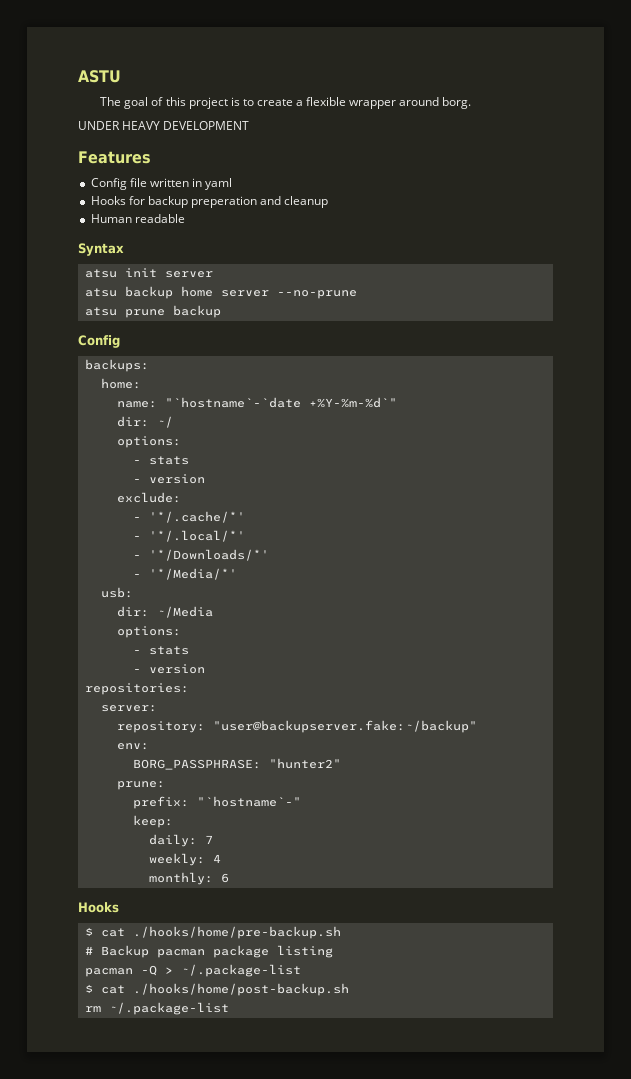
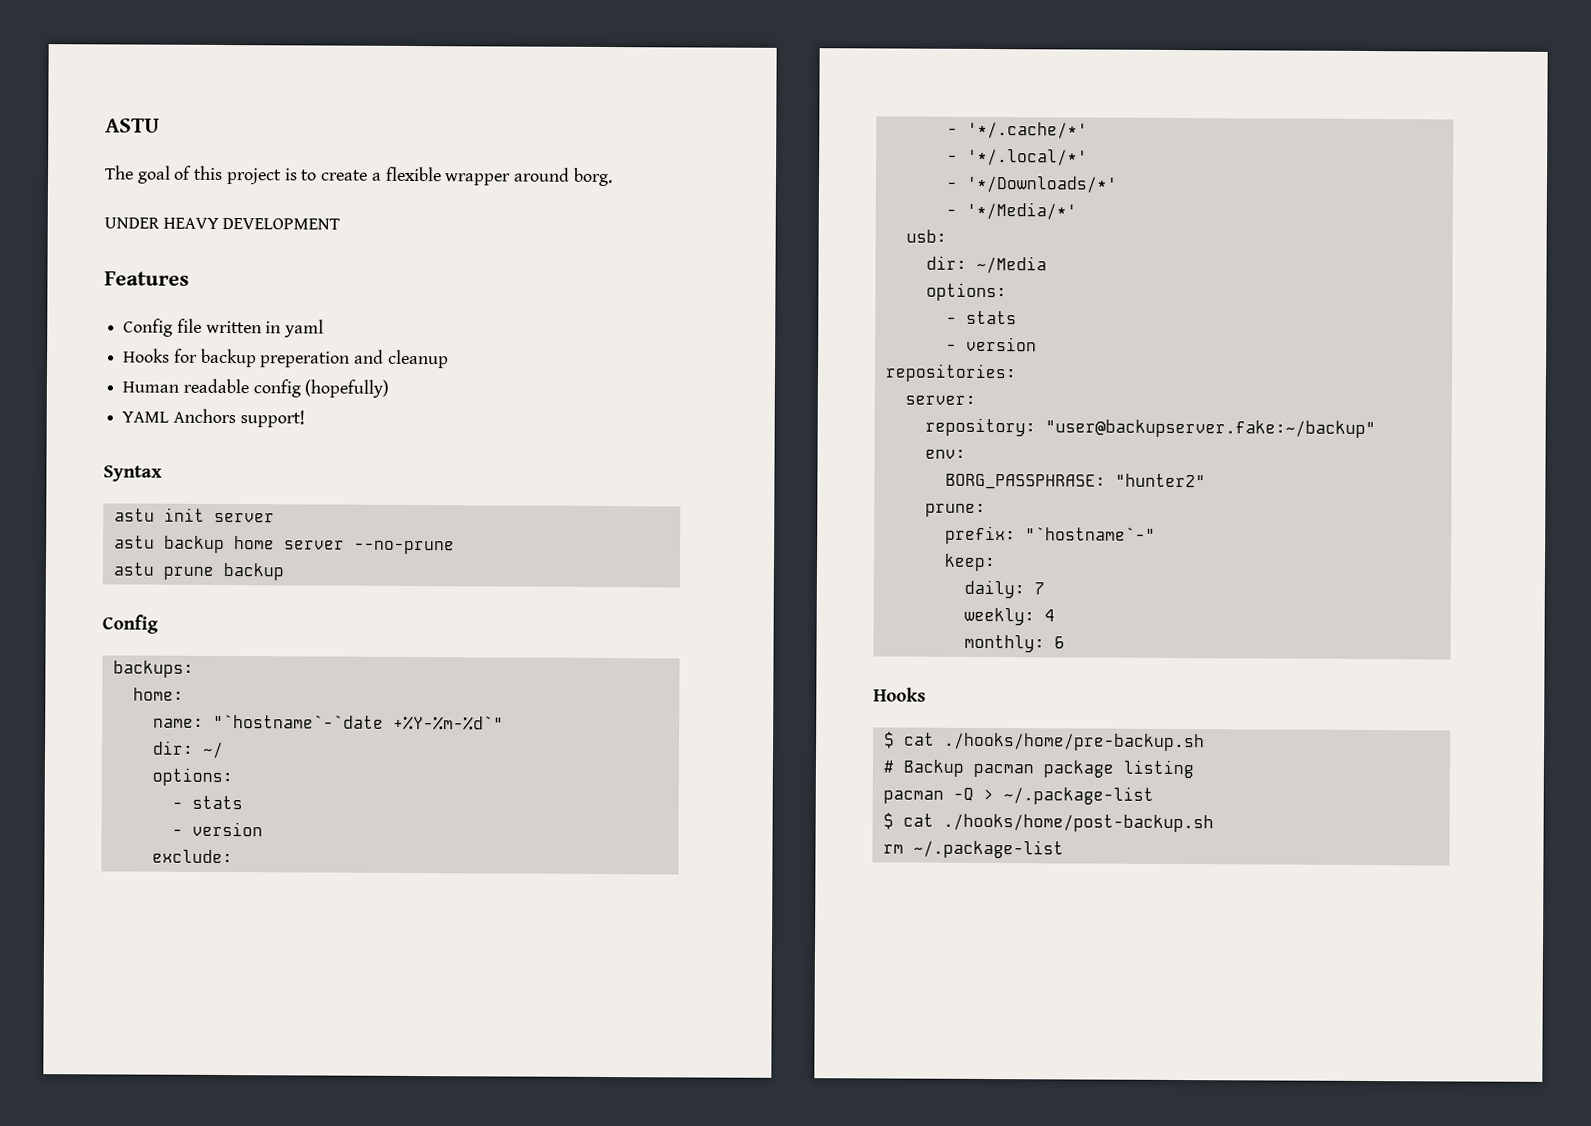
- Human readable
+ Human readable config (hopefully)
+ YAML Anchors support!
- atsu init server
+ astu init server
- atsu backup home server --no-prune
+ astu backup home server --no-prune
- atsu prune backup
+ astu prune backup

